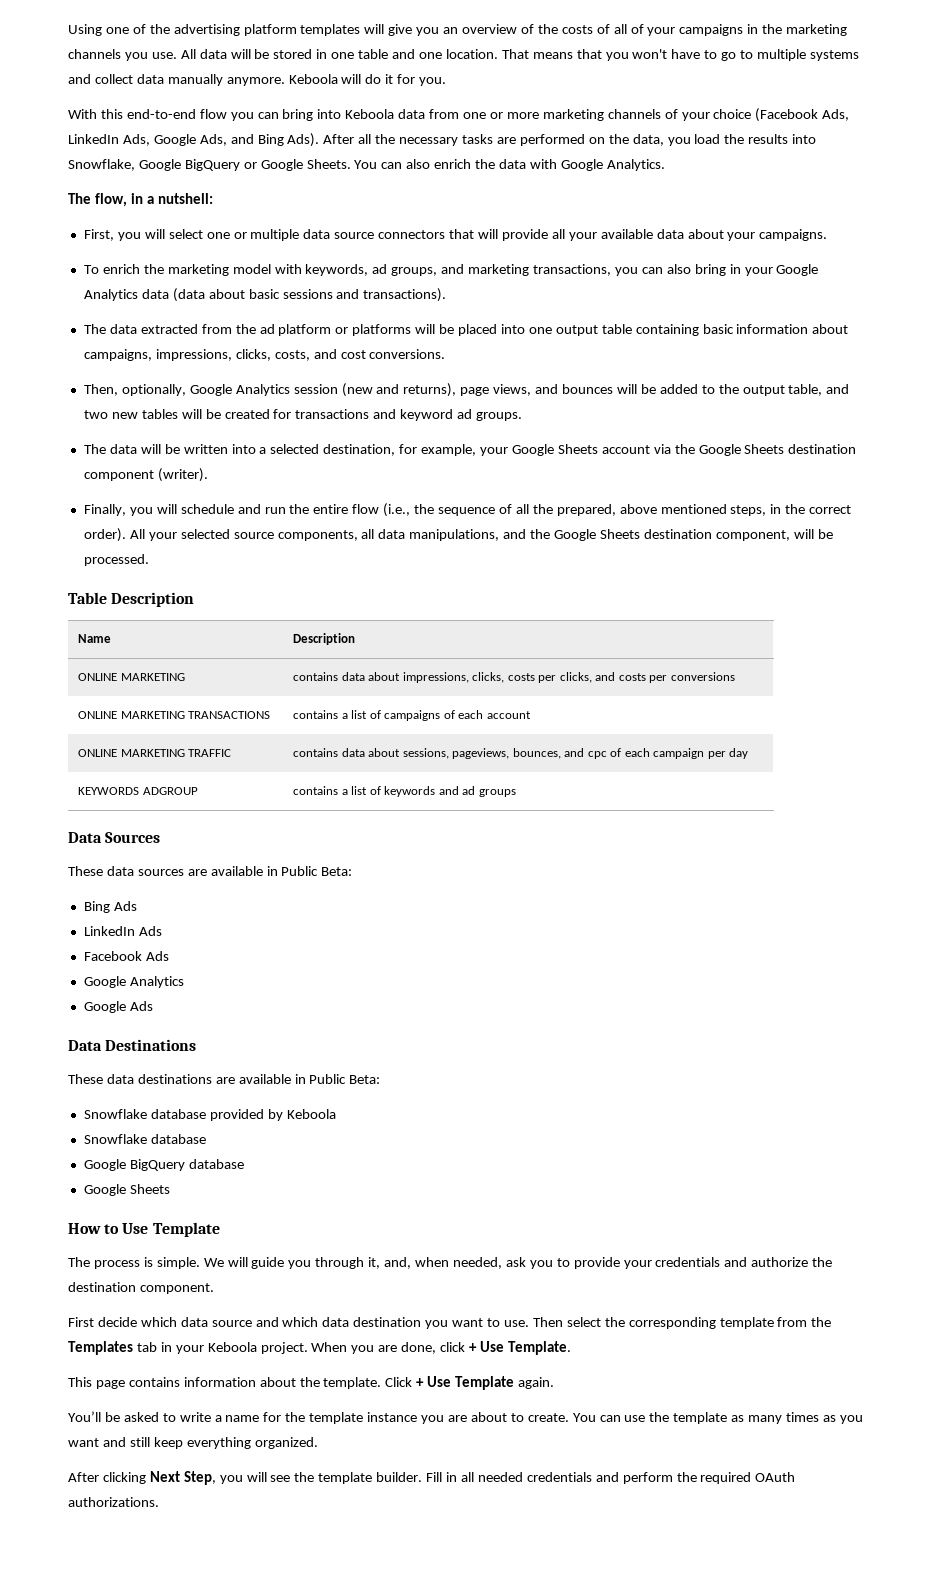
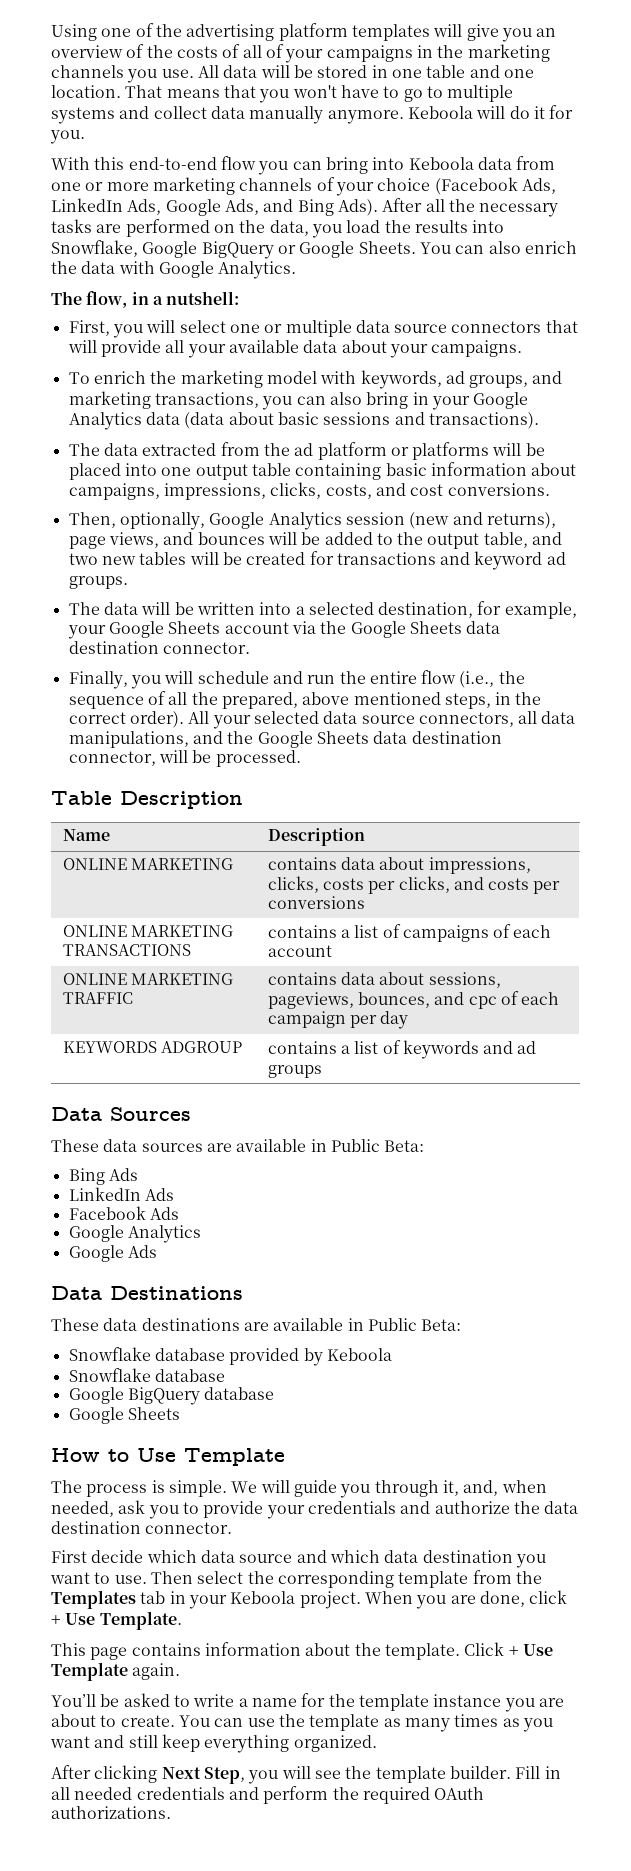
- The data will be written into a selected destination, for example, your Google Sheets account via the Google Sheets destination component (writer).
+ The data will be written into a selected destination, for example, your Google Sheets account via the Google Sheets data destination connector.
- All your selected source components, all data manipulations, and the Google Sheets destination component, will be processed.
+ All your selected data source connectors, all data manipulations, and the Google Sheets data destination connector, will be processed.
- We will guide you through it, and, when needed, ask you to provide your credentials and authorize the destination component.
+ We will guide you through it, and, when needed, ask you to provide your credentials and authorize the data destination connector.

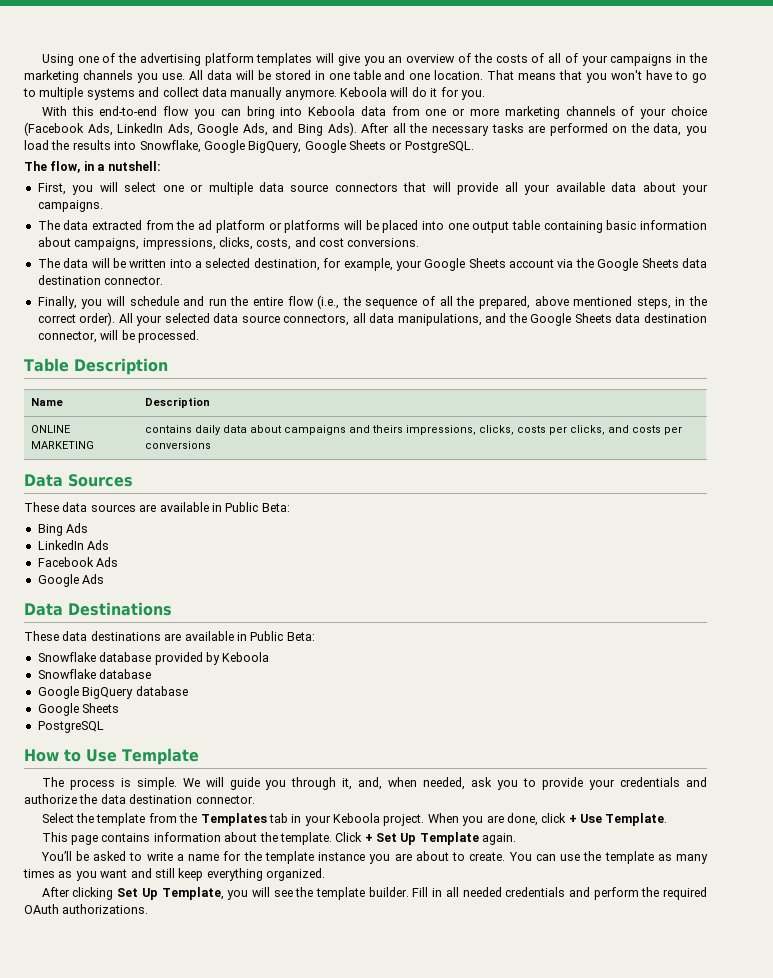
- After all the necessary tasks are performed on the data, you load the results into Snowflake, Google BigQuery or Google Sheets. You can also enrich the data with Google Analytics.
+ After all the necessary tasks are performed on the data, you load the results into Snowflake, Google BigQuery, Google Sheets or PostgreSQL.
- To enrich the marketing model with keywords, ad groups, and marketing transactions, you can also bring in your Google Analytics data (data about basic sessions and transactions).
- Then, optionally, Google Analytics session (new and returns), page views, and bounces will be added to the output table, and two new tables will be created for transactions and keyword ad groups.
- ONLINE MARKETING | contains data about impressions, clicks, costs per clicks, and costs per conversions
+ ONLINE MARKETING | contains daily data about campaigns and theirs impressions, clicks, costs per clicks, and costs per conversions
- ONLINE MARKETING TRANSACTIONS | contains a list of campaigns of each account
- ONLINE MARKETING TRAFFIC | contains data about sessions, pageviews, bounces, and cpc of each campaign per day
- KEYWORDS ADGROUP | contains a list of keywords and ad groups
  Facebook Ads
- Google Analytics
+ PostgreSQL
- First decide which data source and which data destination you want to use. Then select the corresponding template from the Templates tab in your Keboola project.
+ Select the template from the Templates tab in your Keboola project.
- Click + Use Template again.
+ Click + Set Up Template again.
- After clicking Next Step, you will see the template builder.
+ After clicking Set Up Template, you will see the template builder.

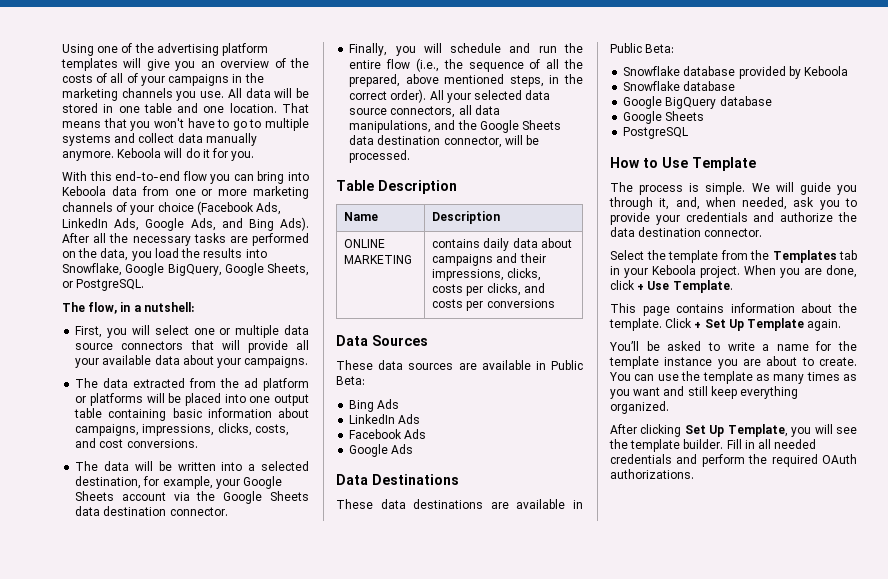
- After all the necessary tasks are performed on the data, you load the results into Snowflake, Google BigQuery, Google Sheets or PostgreSQL.
+ After all the necessary tasks are performed on the data, you load the results into Snowflake, Google BigQuery, Google Sheets, or PostgreSQL.
- ONLINE MARKETING | contains daily data about campaigns and theirs impressions, clicks, costs per clicks, and costs per conversions
+ ONLINE MARKETING | contains daily data about campaigns and their impressions, clicks, costs per clicks, and costs per conversions

